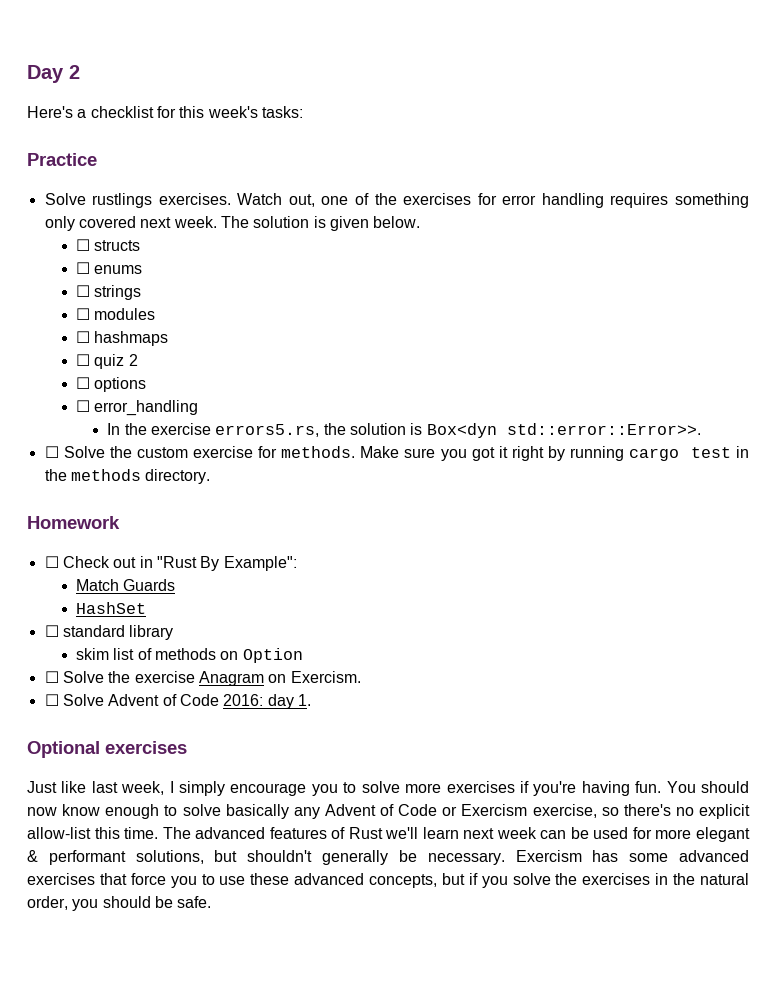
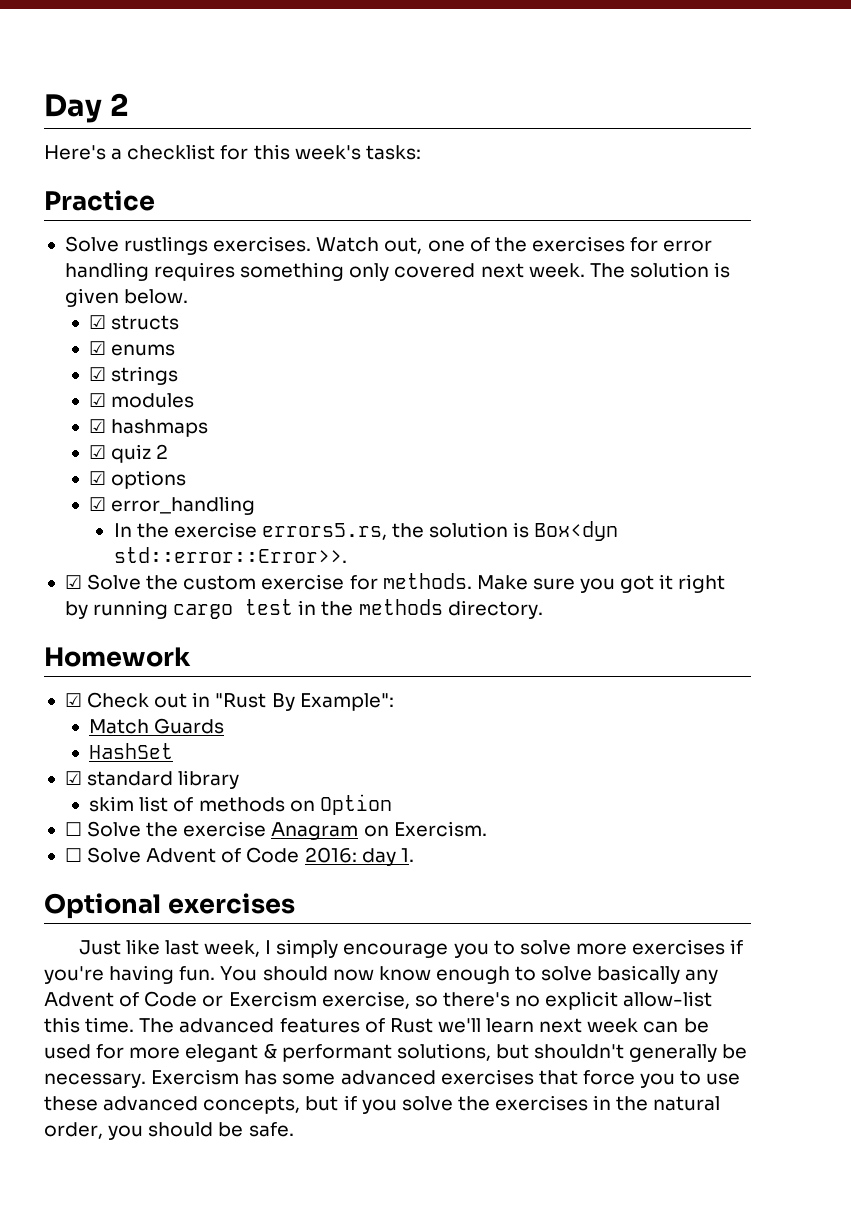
- ☐ structs
+ ☑ structs
- ☐ enums
+ ☑ enums
- ☐ strings
+ ☑ strings
- ☐ modules
+ ☑ modules
- ☐ hashmaps
+ ☑ hashmaps
- ☐ quiz 2
+ ☑ quiz 2
- ☐ options
+ ☑ options
- ☐ error_handling
+ ☑ error_handling
- ☐ Solve the custom exercise for methods.
+ ☑ Solve the custom exercise for methods.
- ☐ Check out in "Rust By Example":
+ ☑ Check out in "Rust By Example":
- ☐ standard library
+ ☑ standard library

